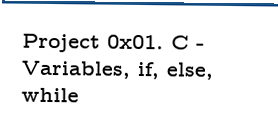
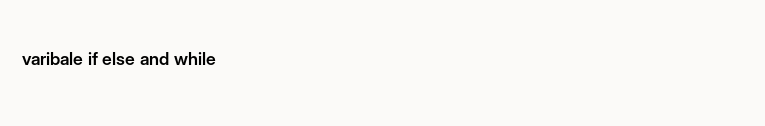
- Project 0x01. C - Variables, if, else, while
+ varibale if else and while

